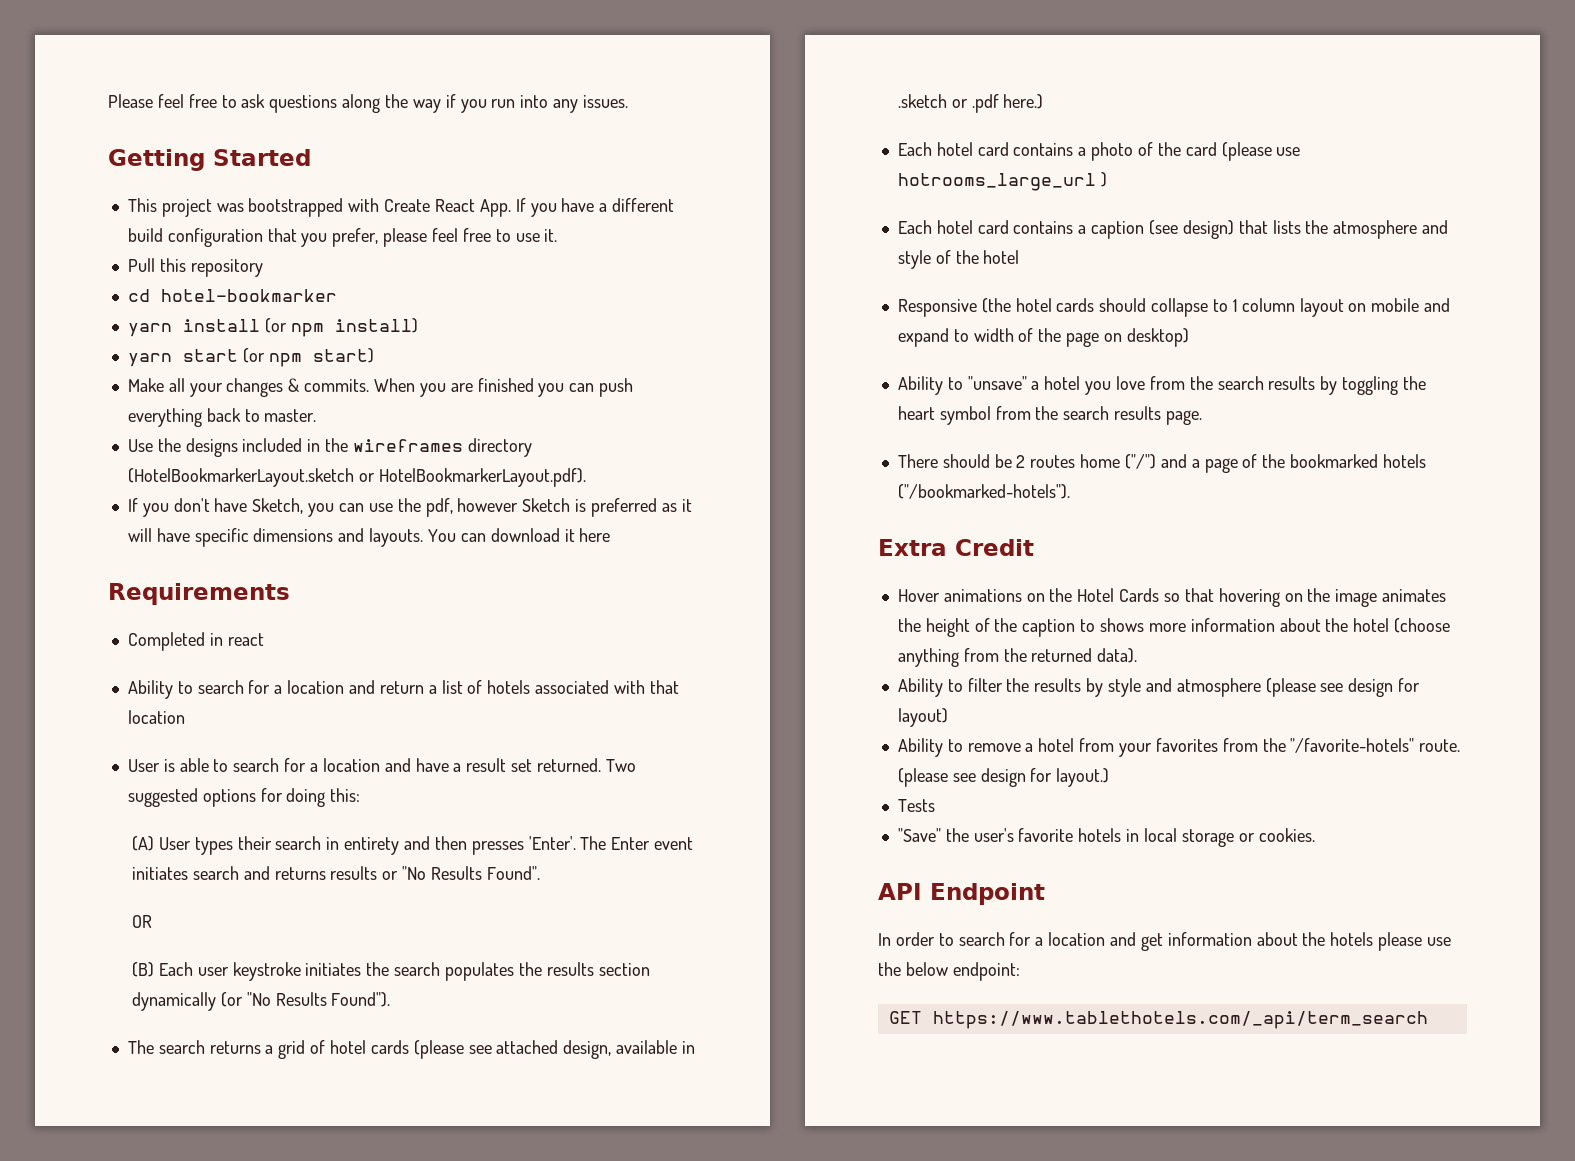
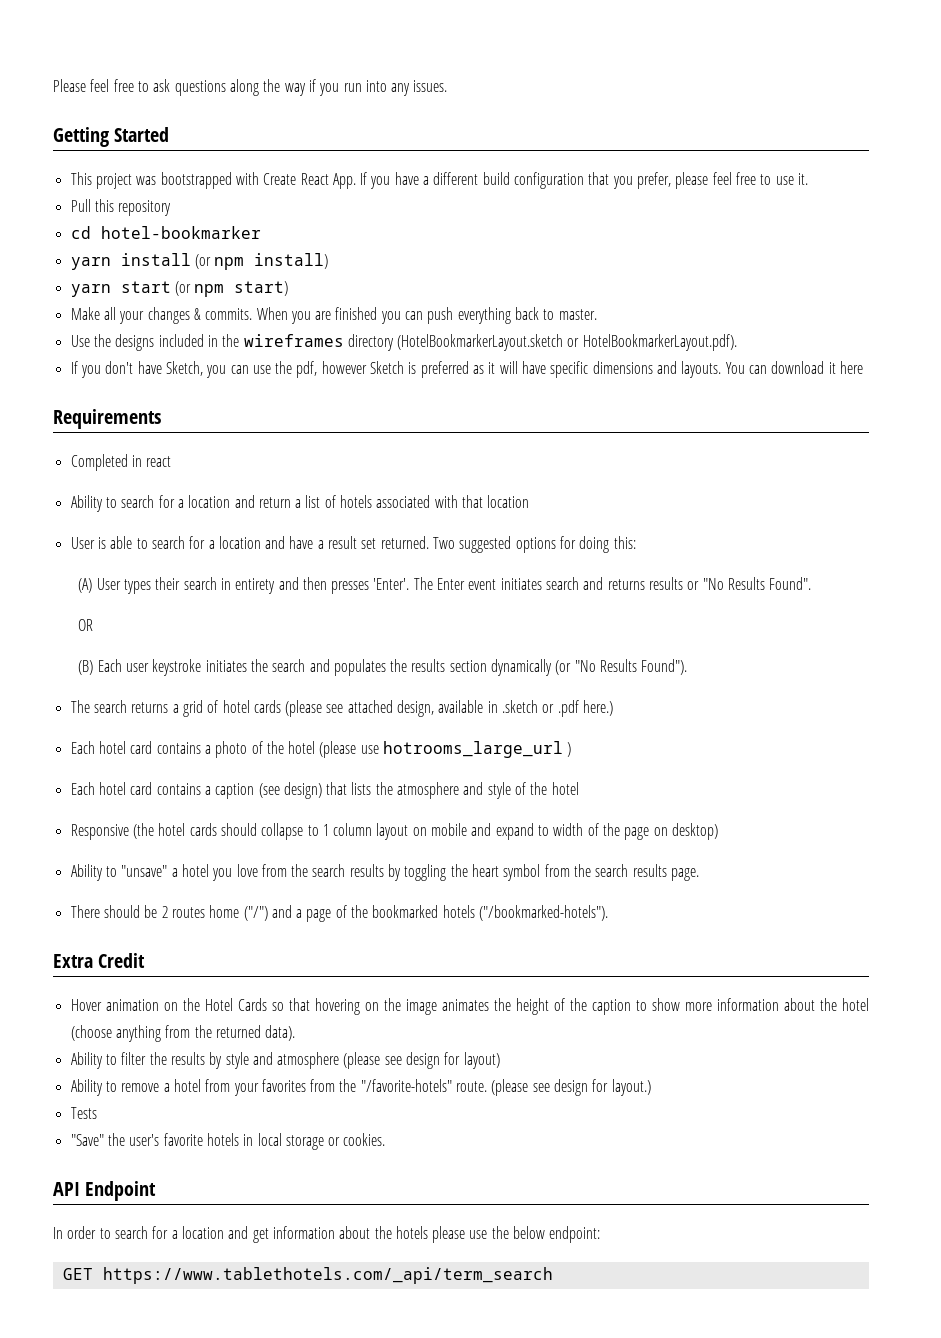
- (B) Each user keystroke initiates the search populates the results section dynamically (or "No Results Found").
+ (B) Each user keystroke initiates the search and populates the results section dynamically (or "No Results Found").
- Each hotel card contains a photo of the card (please use hotrooms_large_url )
+ Each hotel card contains a photo of the hotel (please use hotrooms_large_url )
- Hover animations on the Hotel Cards so that hovering on the image animates the height of the caption to shows more information about the hotel (choose anything from the returned data).
+ Hover animation on the Hotel Cards so that hovering on the image animates the height of the caption to show more information about the hotel (choose anything from the returned data).

